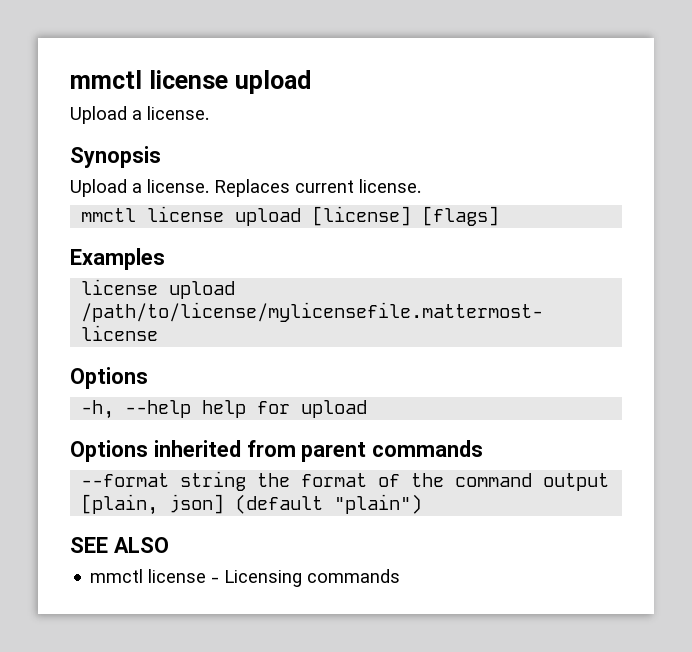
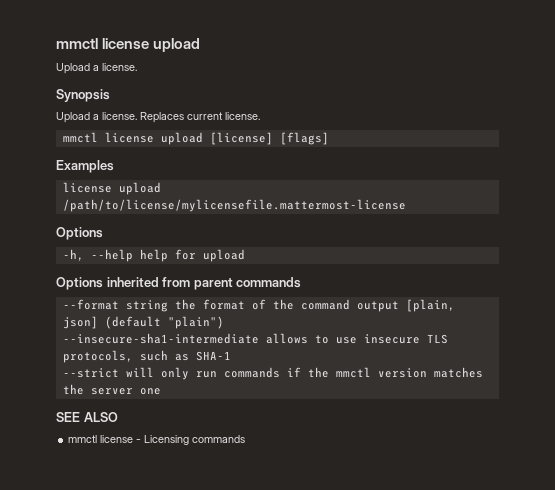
+ --insecure-sha1-intermediate allows to use insecure TLS protocols, such as SHA-1
+ --strict will only run commands if the mmctl version matches the server one

